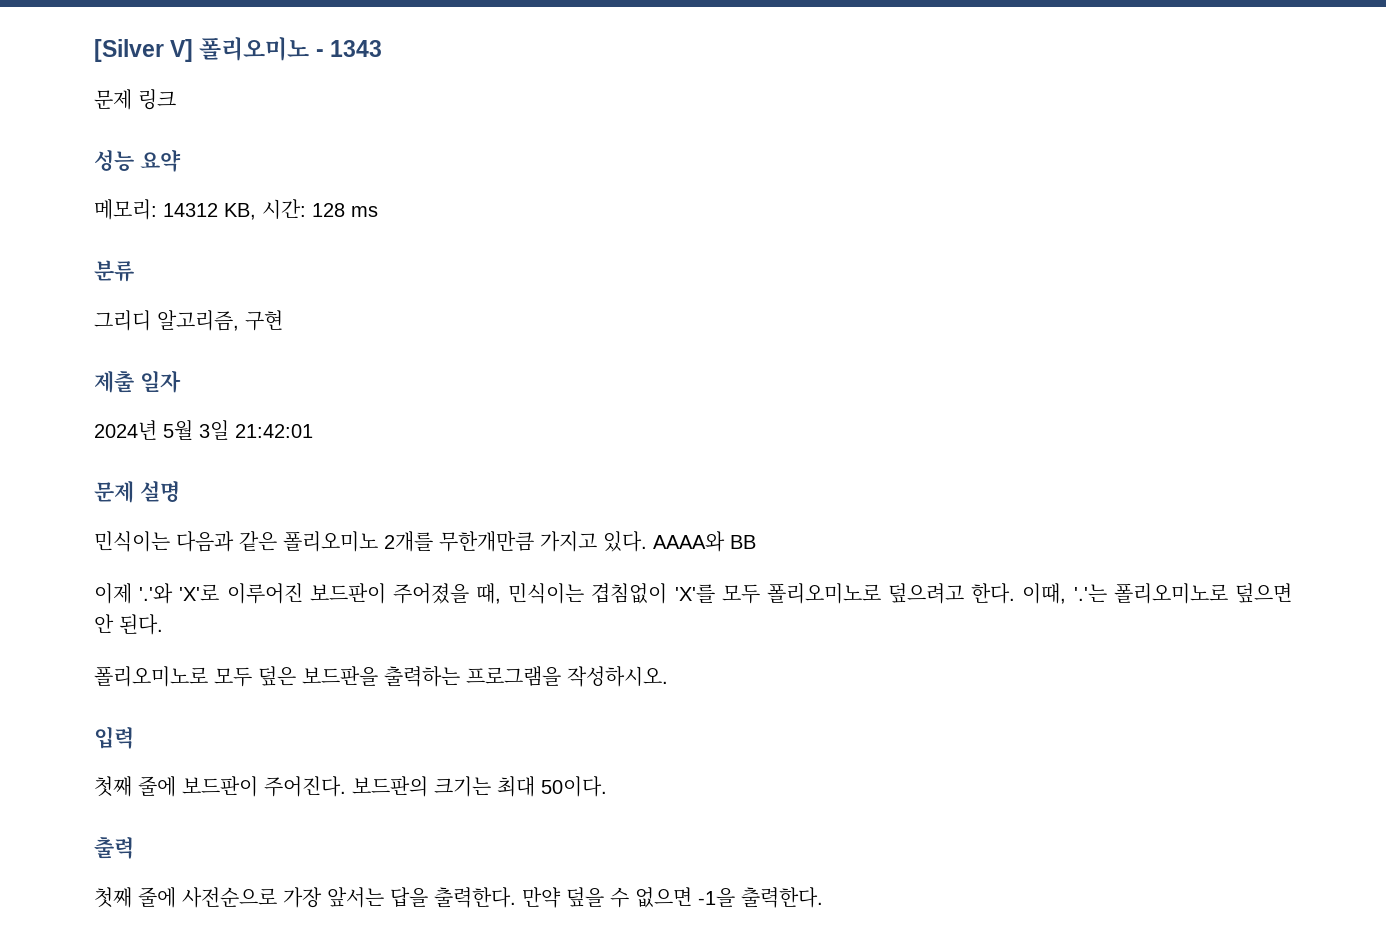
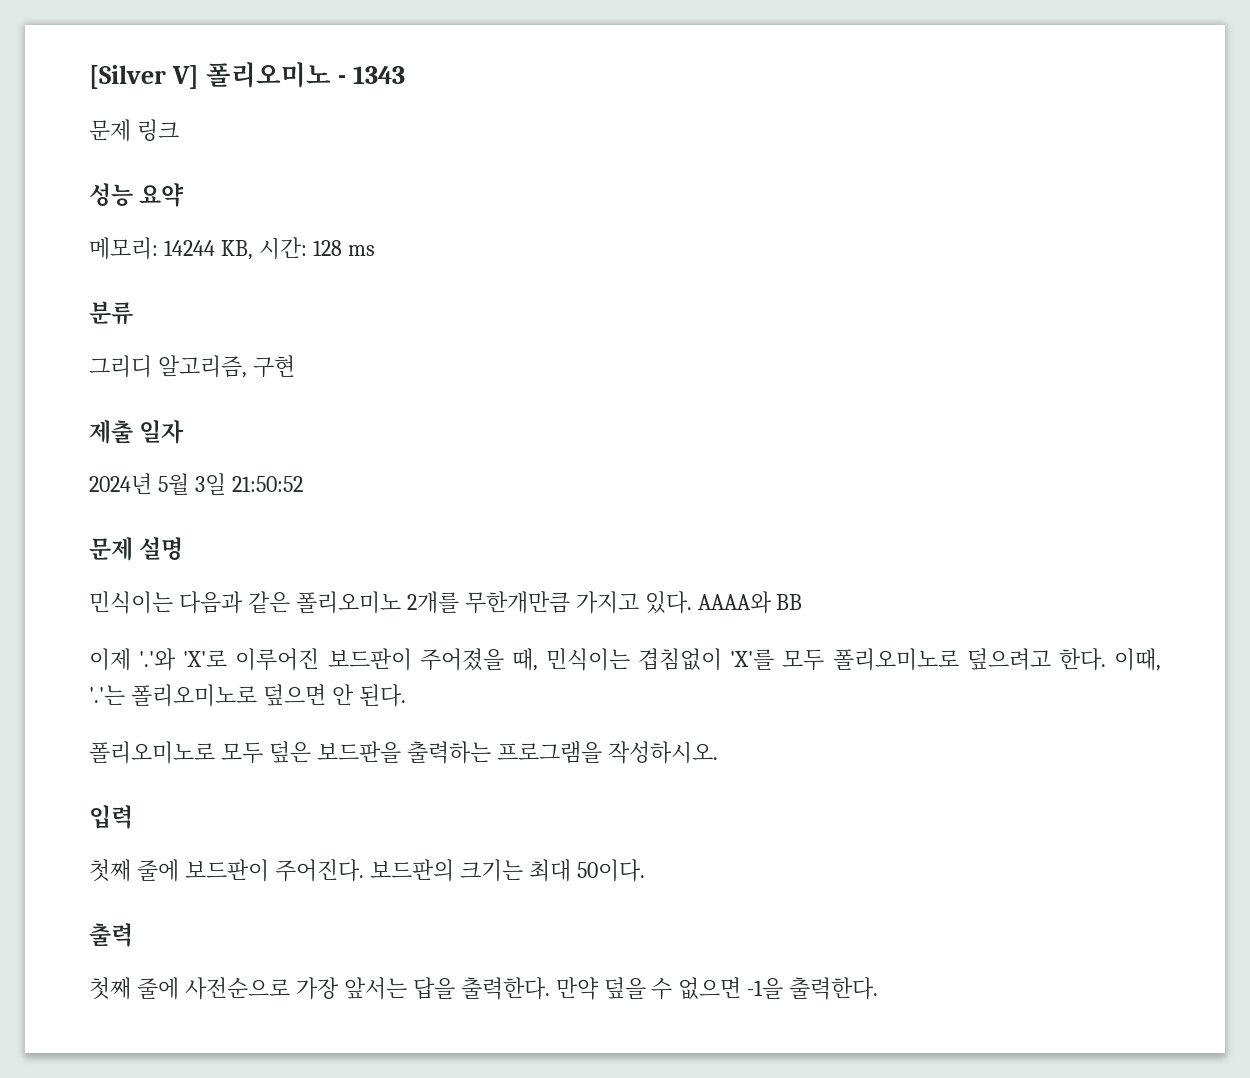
- 메모리: 14312 KB, 시간: 128 ms
+ 메모리: 14244 KB, 시간: 128 ms
- 2024년 5월 3일 21:42:01
+ 2024년 5월 3일 21:50:52

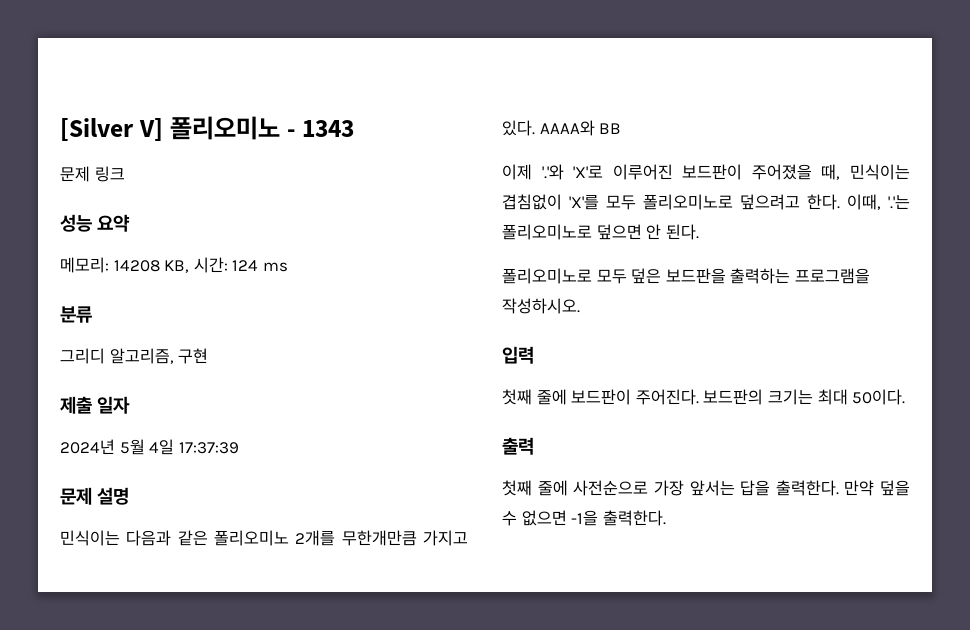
- 메모리: 14244 KB, 시간: 128 ms
+ 메모리: 14208 KB, 시간: 124 ms
- 2024년 5월 3일 21:50:52
+ 2024년 5월 4일 17:37:39

